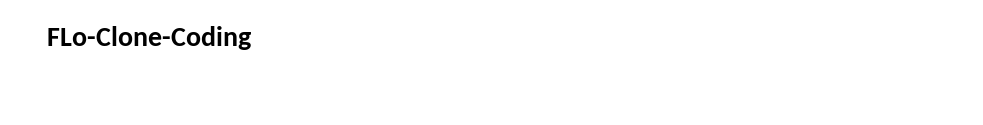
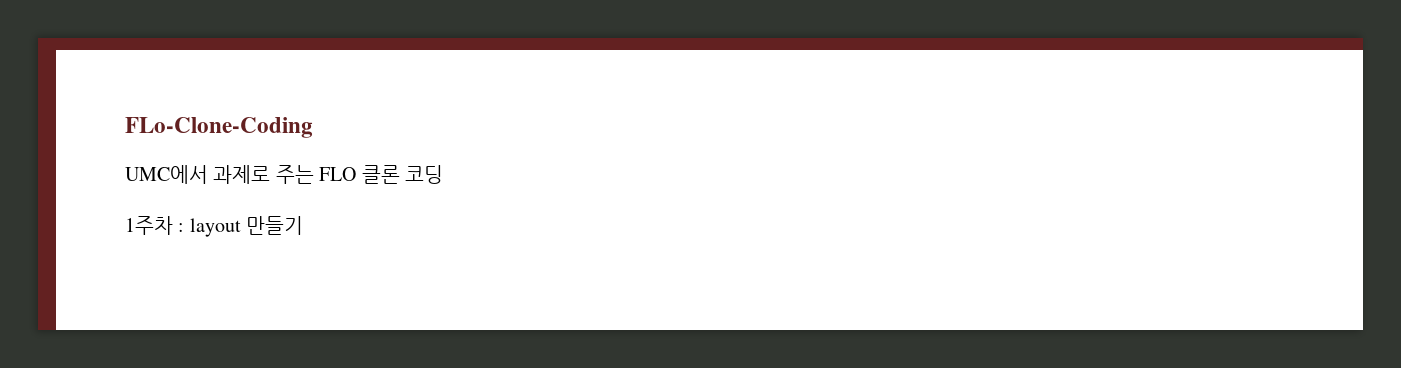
+ UMC에서 과제로 주는 FLO 클론 코딩
+ 1주차 : layout 만들기

